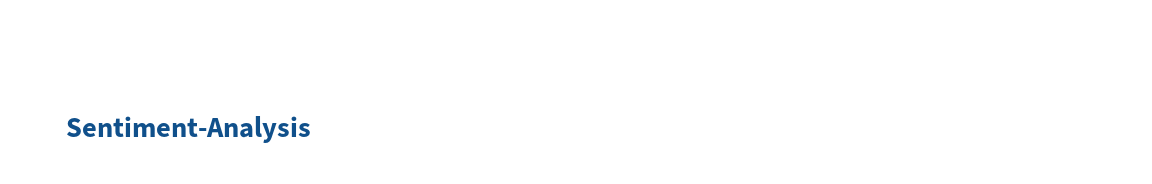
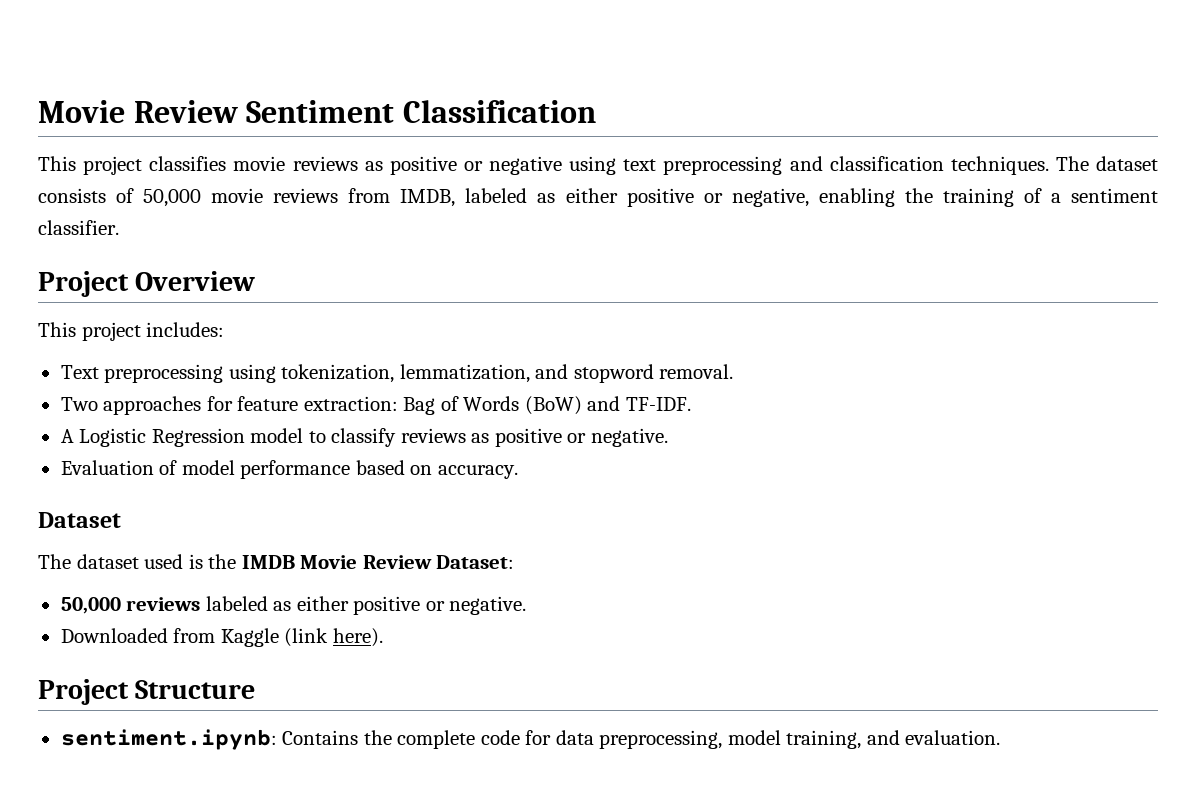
- Sentiment-Analysis
+ Movie Review Sentiment Classification
+ This project classifies movie reviews as positive or negative using text preprocessing and classification techniques. The dataset consists of 50,000 movie reviews from IMDB, labeled as either positive or negative, enabling the training of a sentiment classifier.
+ Project Overview
+ This project includes:
+ Text preprocessing using tokenization, lemmatization, and stopword removal.
+ Two approaches for feature extraction: Bag of Words (BoW) and TF-IDF.
+ A Logistic Regression model to classify reviews as positive or negative.
+ Evaluation of model performance based on accuracy.
+ Dataset
+ The dataset used is the IMDB Movie Review Dataset:
+ 50,000 reviews labeled as either positive or negative.
+ Downloaded from Kaggle (link here).
+ Project Structure
+ sentiment.ipynb: Contains the complete code for data preprocessing, model training, and evaluation.

